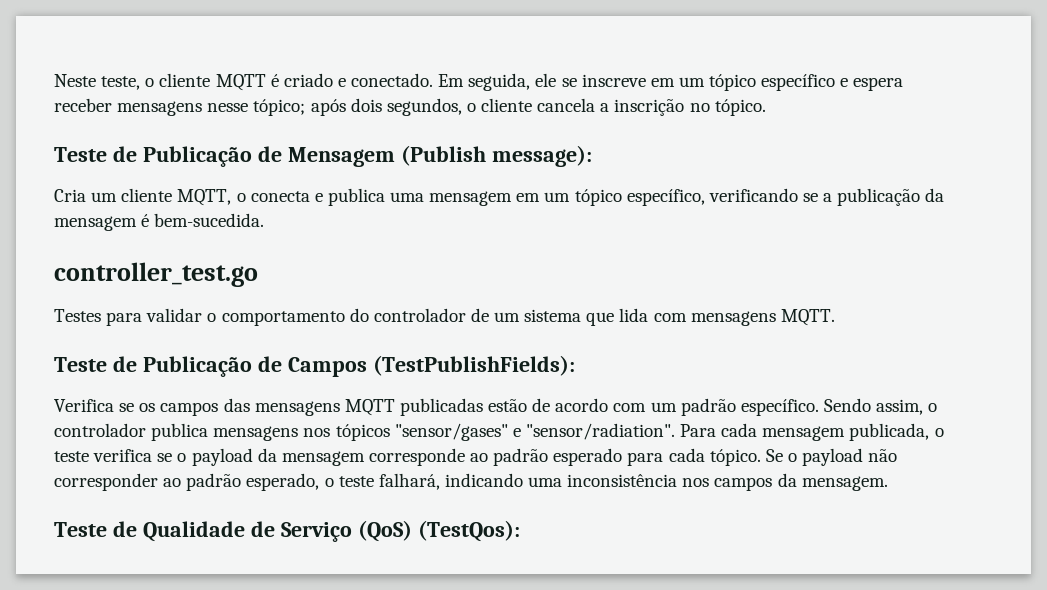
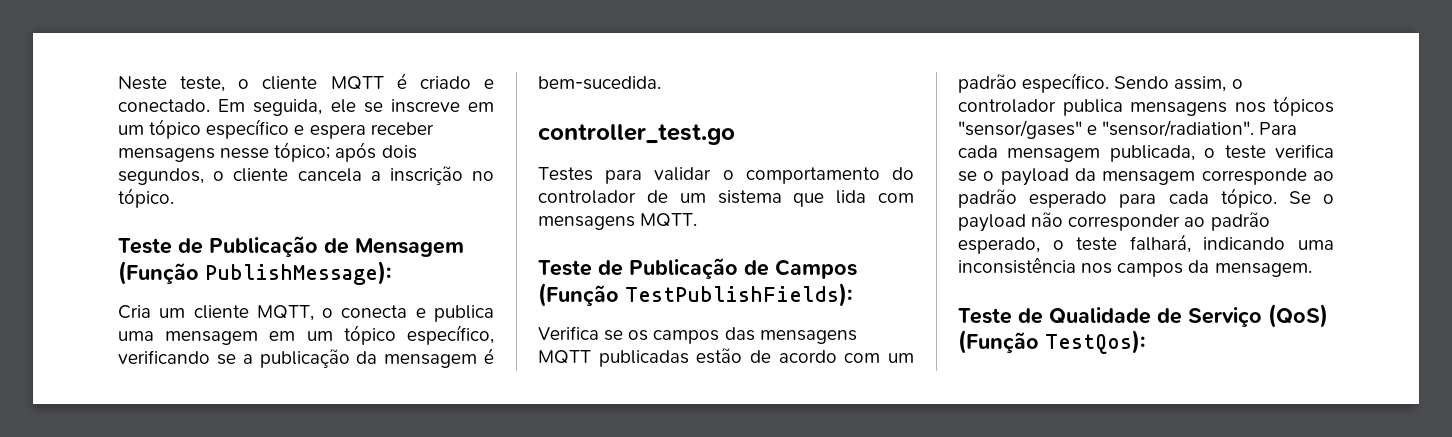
- Teste de Publicação de Mensagem (Publish message):
+ Teste de Publicação de Mensagem (Função PublishMessage):
- Teste de Publicação de Campos (TestPublishFields):
+ Teste de Publicação de Campos (Função TestPublishFields):
- Teste de Qualidade de Serviço (QoS) (TestQos):
+ Teste de Qualidade de Serviço (QoS) (Função TestQos):

